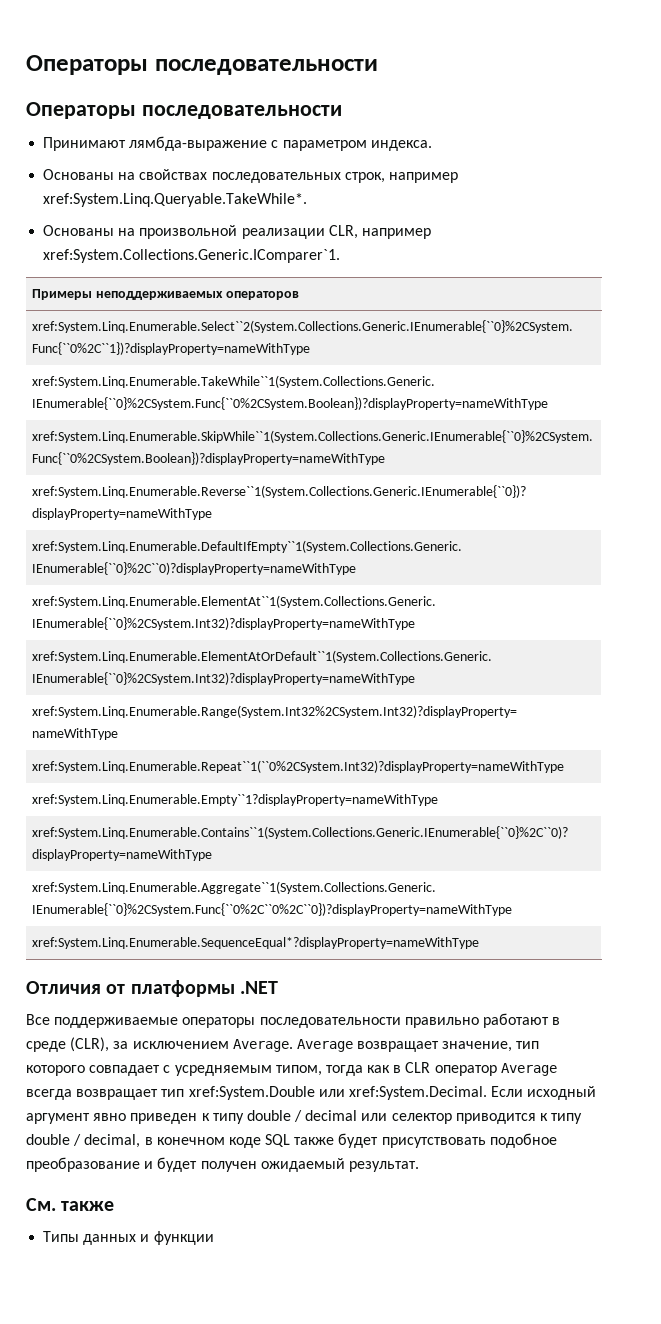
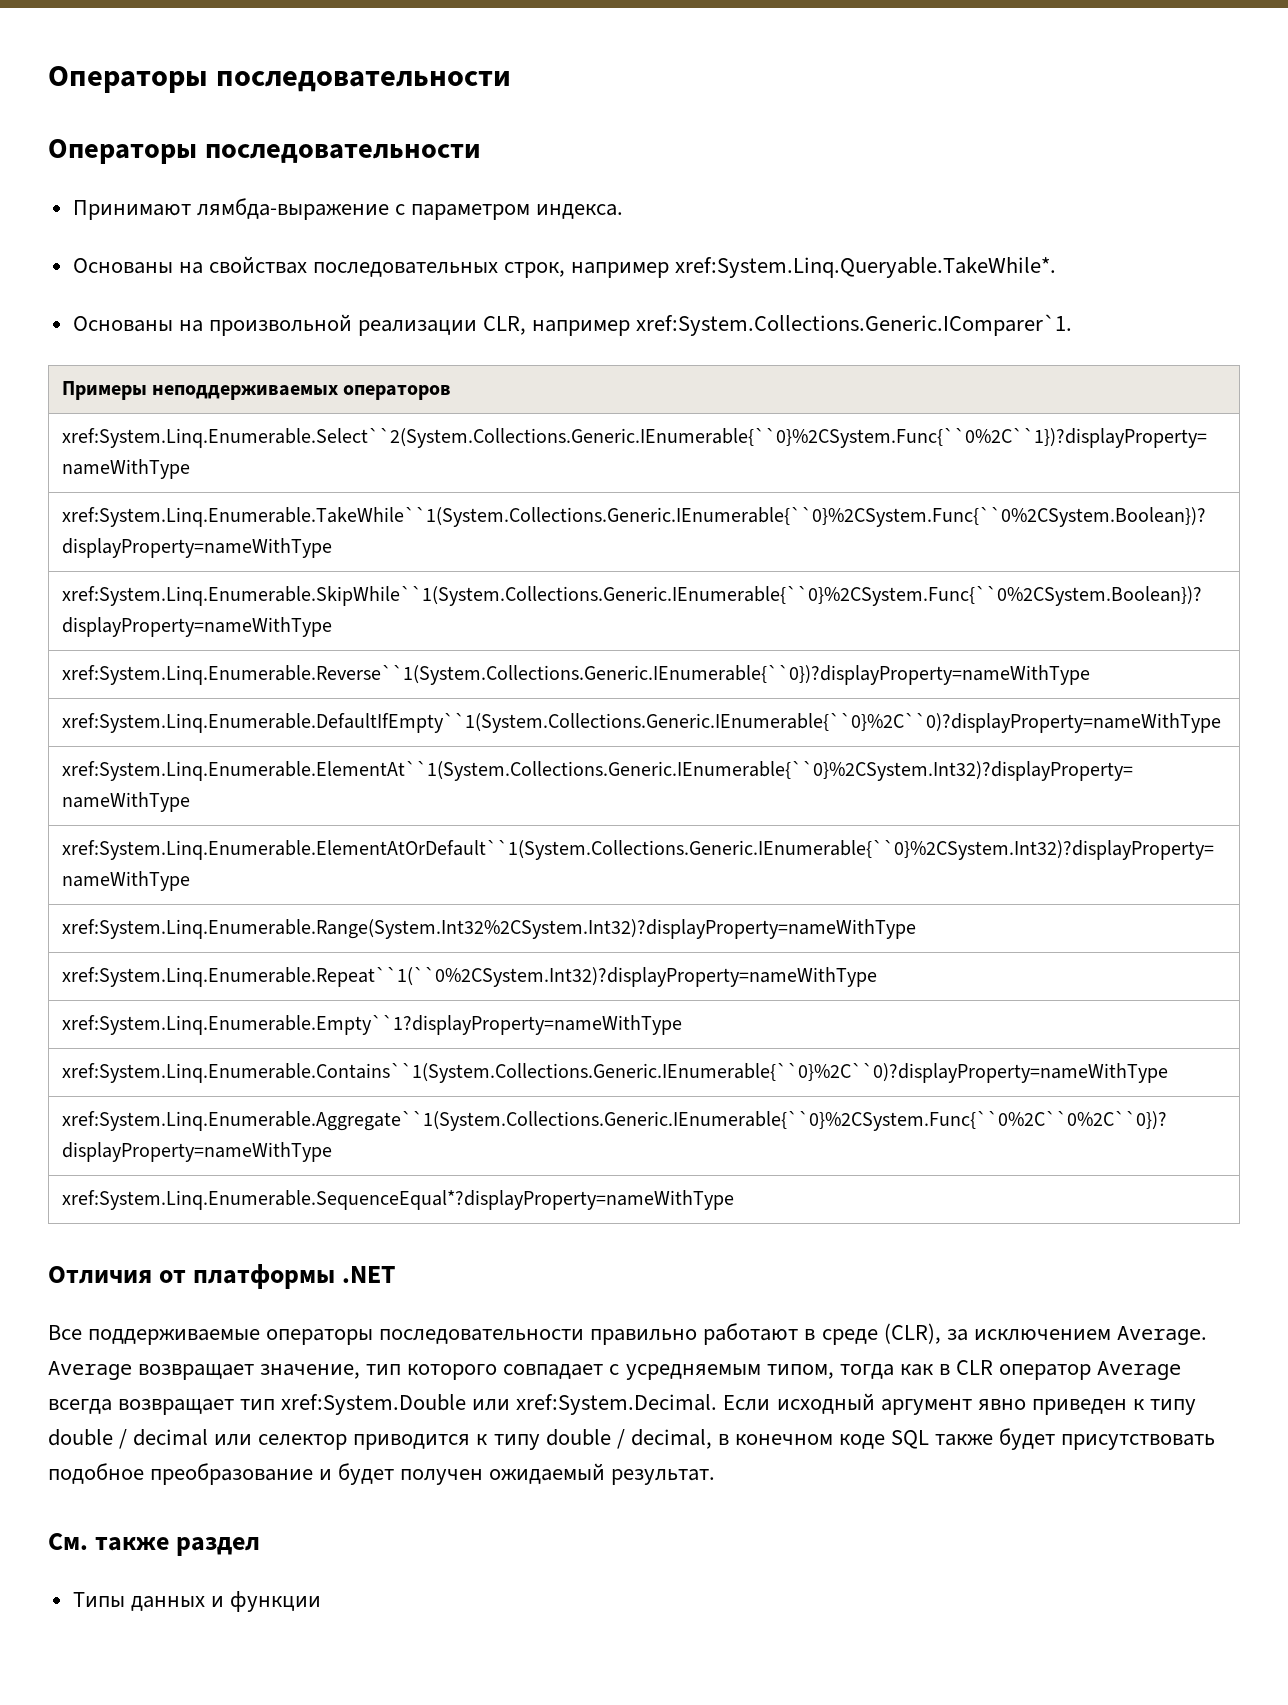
- См. также
+ См. также раздел

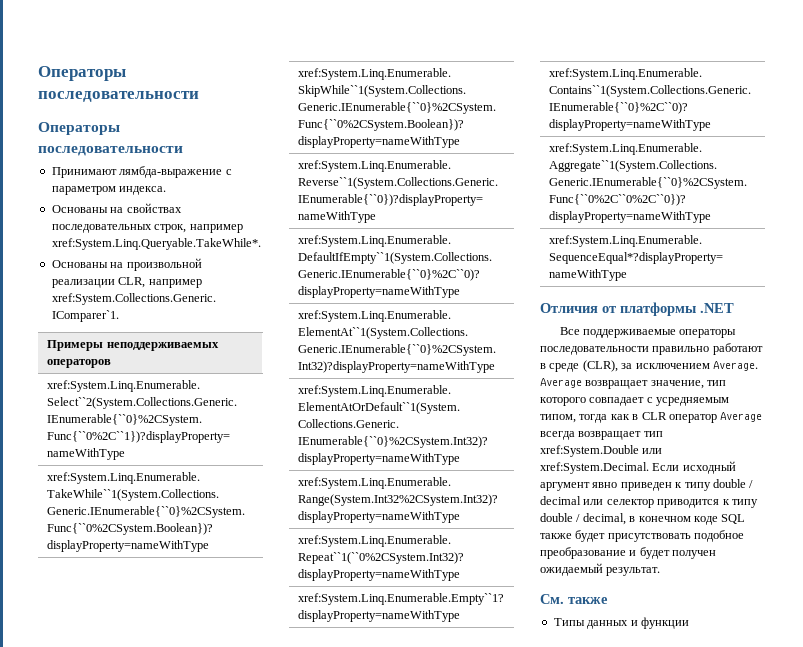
- См. также раздел
+ См. также

